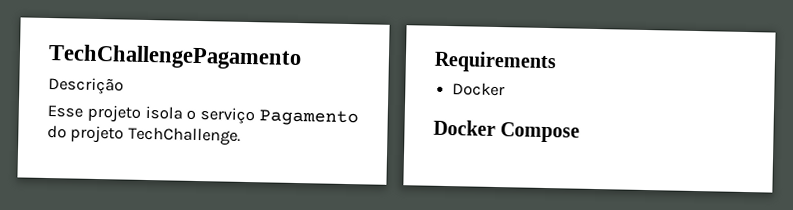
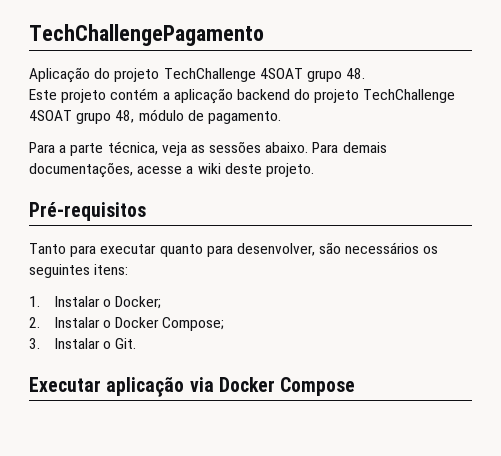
- Descrição
- Esse projeto isola o serviço Pagamento do projeto TechChallenge.
- Requirements
- Docker
- Docker Compose
+ Aplicação do projeto TechChallenge 4SOAT grupo 48.
+ Este projeto contém a aplicação backend do projeto TechChallenge 4SOAT grupo 48, módulo de pagamento.
+ Para a parte técnica, veja as sessões abaixo. Para demais documentações, acesse a wiki deste projeto.
+ Pré-requisitos
+ Tanto para executar quanto para desenvolver, são necessários os seguintes itens:
+ 1. Instalar o Docker;
+ 2. Instalar o Docker Compose;
+ 3. Instalar o Git.
+ Executar aplicação via Docker Compose

